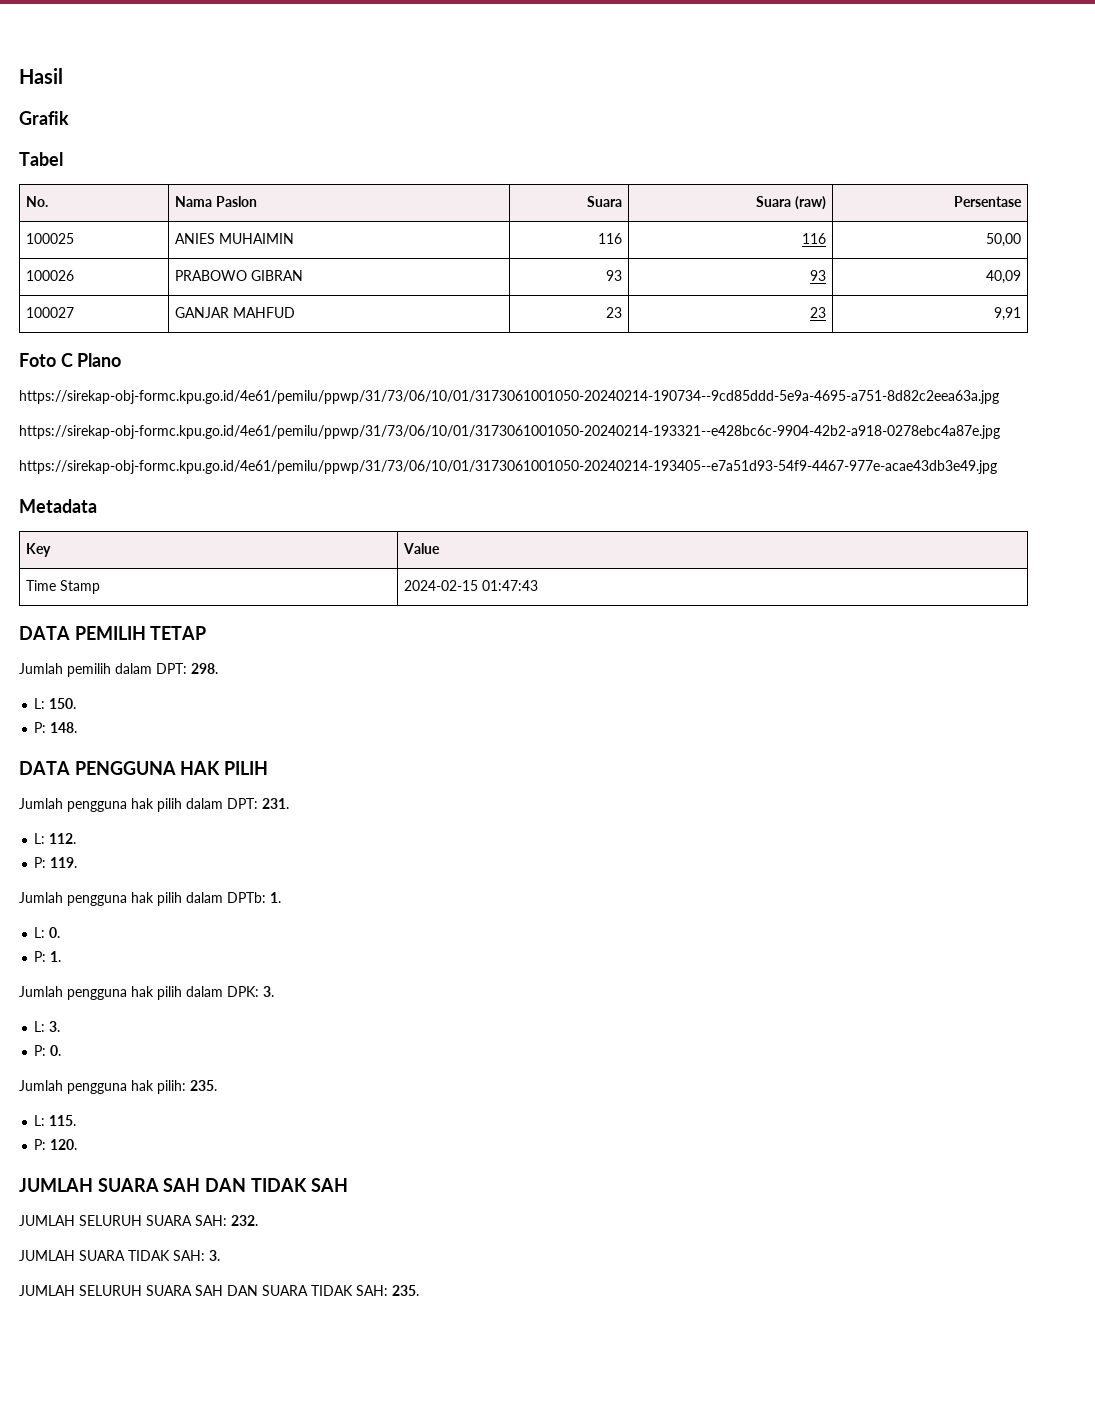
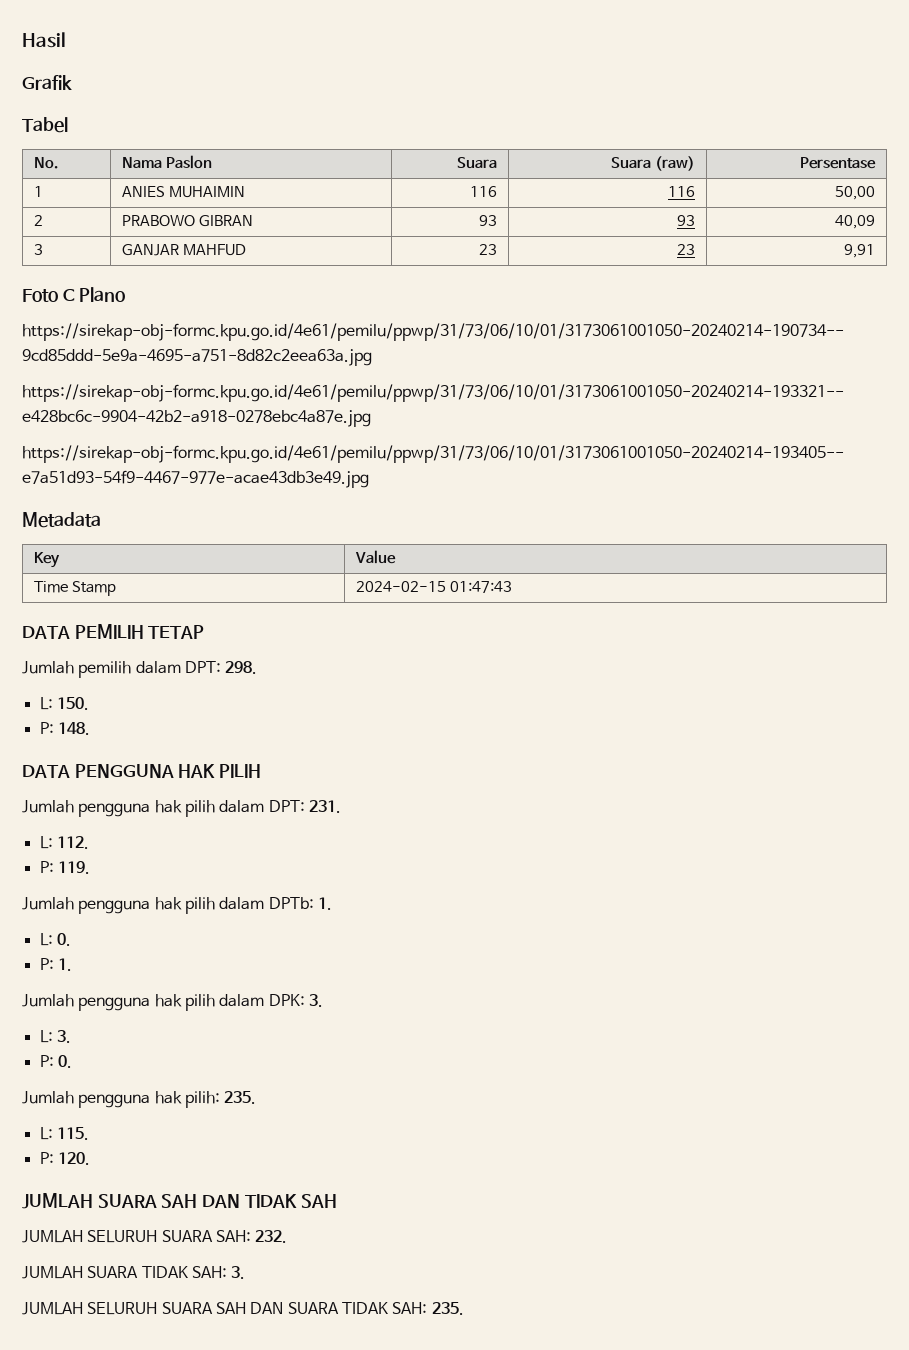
- 100025 | ANIES MUHAIMIN | 116 | 116 | 50,00
+ 1 | ANIES MUHAIMIN | 116 | 116 | 50,00
- 100026 | PRABOWO GIBRAN | 93 | 93 | 40,09
+ 2 | PRABOWO GIBRAN | 93 | 93 | 40,09
- 100027 | GANJAR MAHFUD | 23 | 23 | 9,91
+ 3 | GANJAR MAHFUD | 23 | 23 | 9,91

